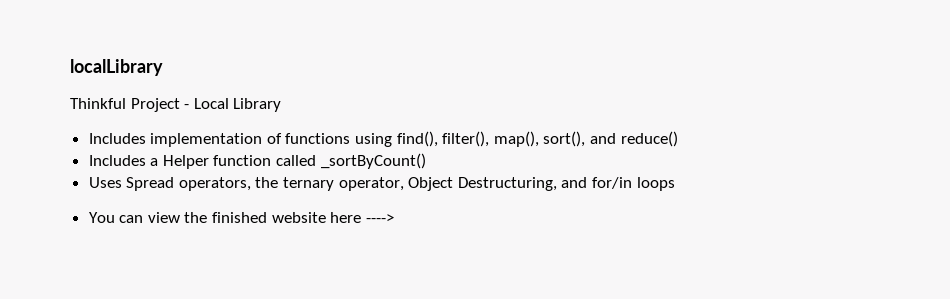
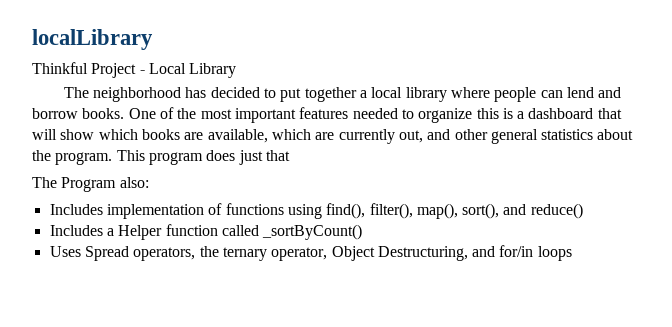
+ The neighborhood has decided to put together a local library where people can lend and borrow books. One of the most important features needed to organize this is a dashboard that will show which books are available, which are currently out, and other general statistics about the program. This program does just that
+ The Program also:
- You can view the finished website here ---->

